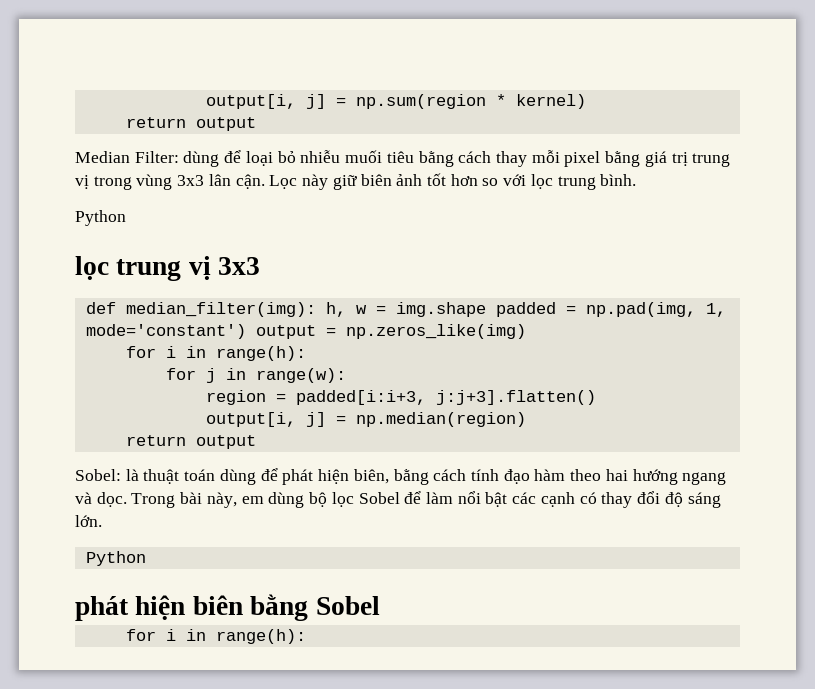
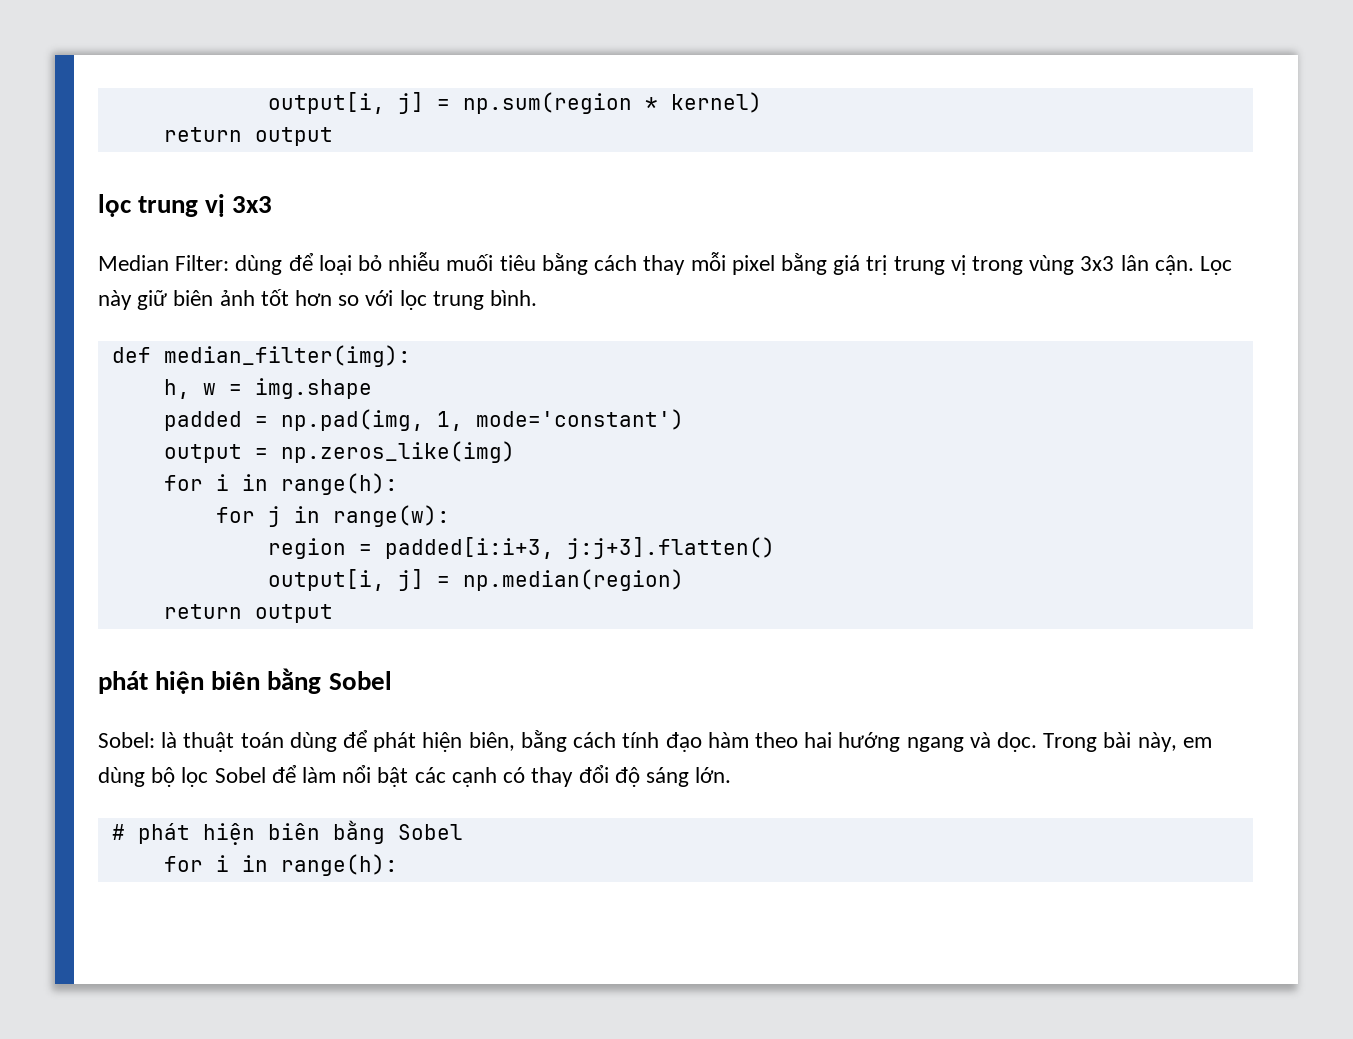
+ lọc trung vị 3x3
  Lọc này giữ biên ảnh tốt hơn so với lọc trung bình.
- Python
- lọc trung vị 3x3
- def median_filter(img): h, w = img.shape padded = np.pad(img, 1, mode='constant') output = np.zeros_like(img)
+ def median_filter(img):
+ h, w = img.shape
+ padded = np.pad(img, 1, mode='constant')
+ output = np.zeros_like(img)
  output[i, j] = np.median(region)
  return output
+ phát hiện biên bằng Sobel
  Trong bài này, em dùng bộ lọc Sobel để làm nổi bật các cạnh có thay đổi độ sáng lớn.
- Python
- phát hiện biên bằng Sobel
+ # phát hiện biên bằng Sobel

